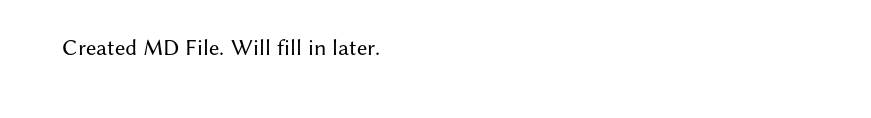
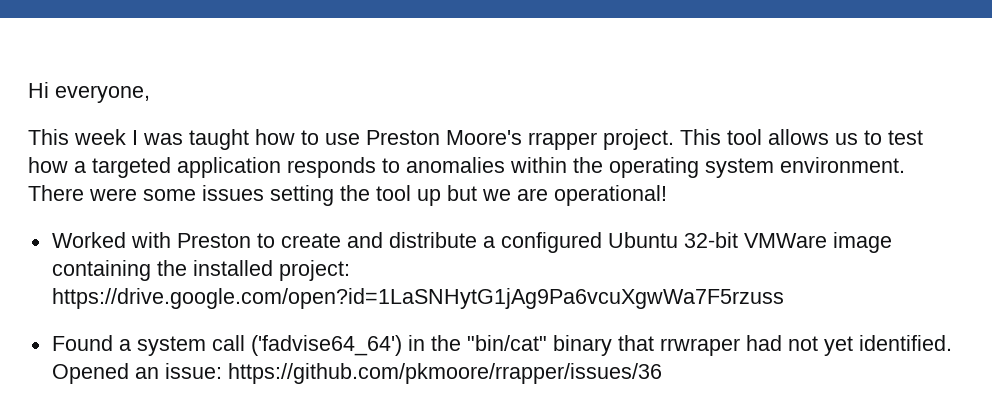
- Created MD File. Will fill in later.
+ Hi everyone,
+ This week I was taught how to use Preston Moore's rrapper project. This tool allows us to test how a targeted application responds to anomalies within the operating system environment. There were some issues setting the tool up but we are operational!
+ Worked with Preston to create and distribute a configured Ubuntu 32-bit VMWare image containing the installed project: https://drive.google.com/open?id=1LaSNHytG1jAg9Pa6vcuXgwWa7F5rzuss
+ Found a system call ('fadvise64_64') in the "bin/cat" binary that rrwraper had not yet identified. Opened an issue: https://github.com/pkmoore/rrapper/issues/36

